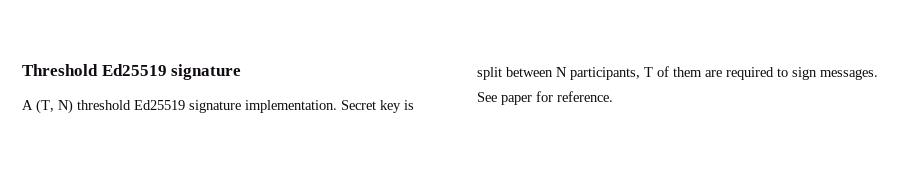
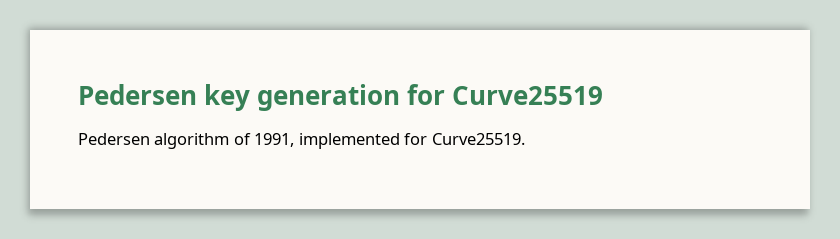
- Threshold Ed25519 signature
- A (T, N) threshold Ed25519 signature implementation. Secret key is split between N participants, T of them are required to sign messages. See paper for reference.
+ Pedersen key generation for Curve25519
+ Pedersen algorithm of 1991, implemented for Curve25519.

